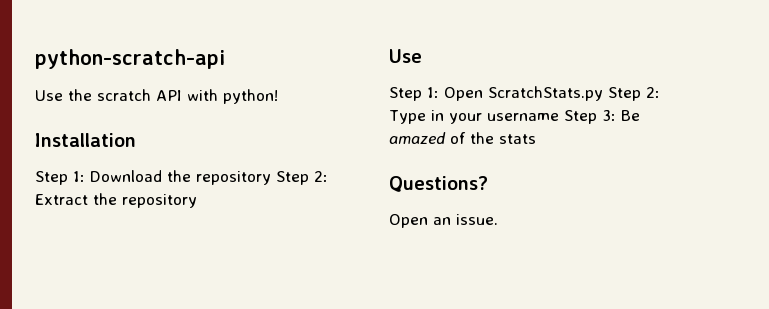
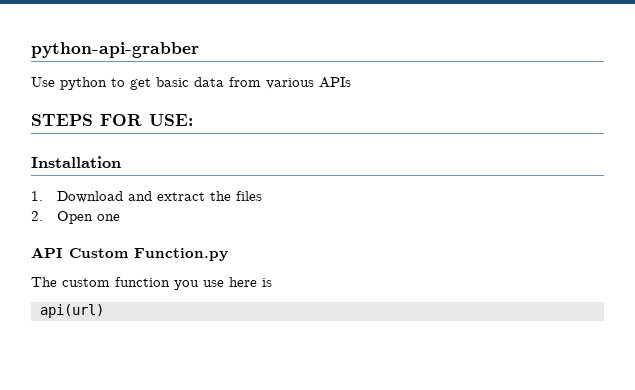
- python-scratch-api
- Use the scratch API with python!
+ python-api-grabber
+ Use python to get basic data from various APIs
+ STEPS FOR USE:
  Installation
- Step 1: Download the repository Step 2: Extract the repository
- Use
- Step 1: Open ScratchStats.py Step 2: Type in your username Step 3: Be amazed of the stats
- Questions?
- Open an issue.
+ 1. Download and extract the files
+ 2. Open one
+ API Custom Function.py
+ The custom function you use here is
+ api(url)

